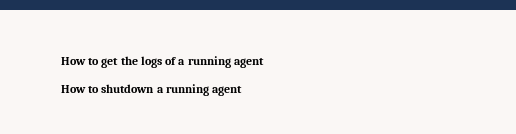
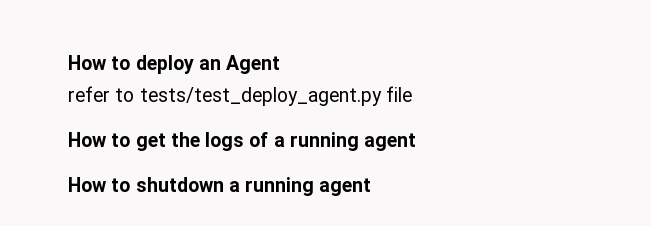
+ How to deploy an Agent
+ refer to tests/test_deploy_agent.py file

